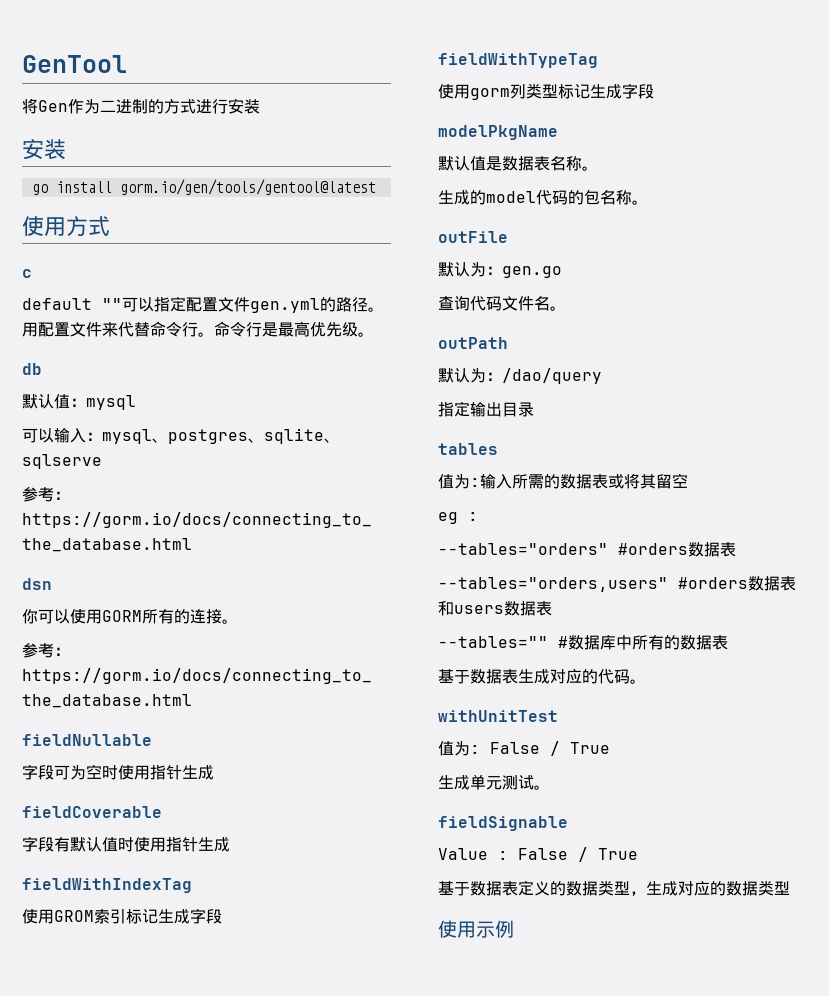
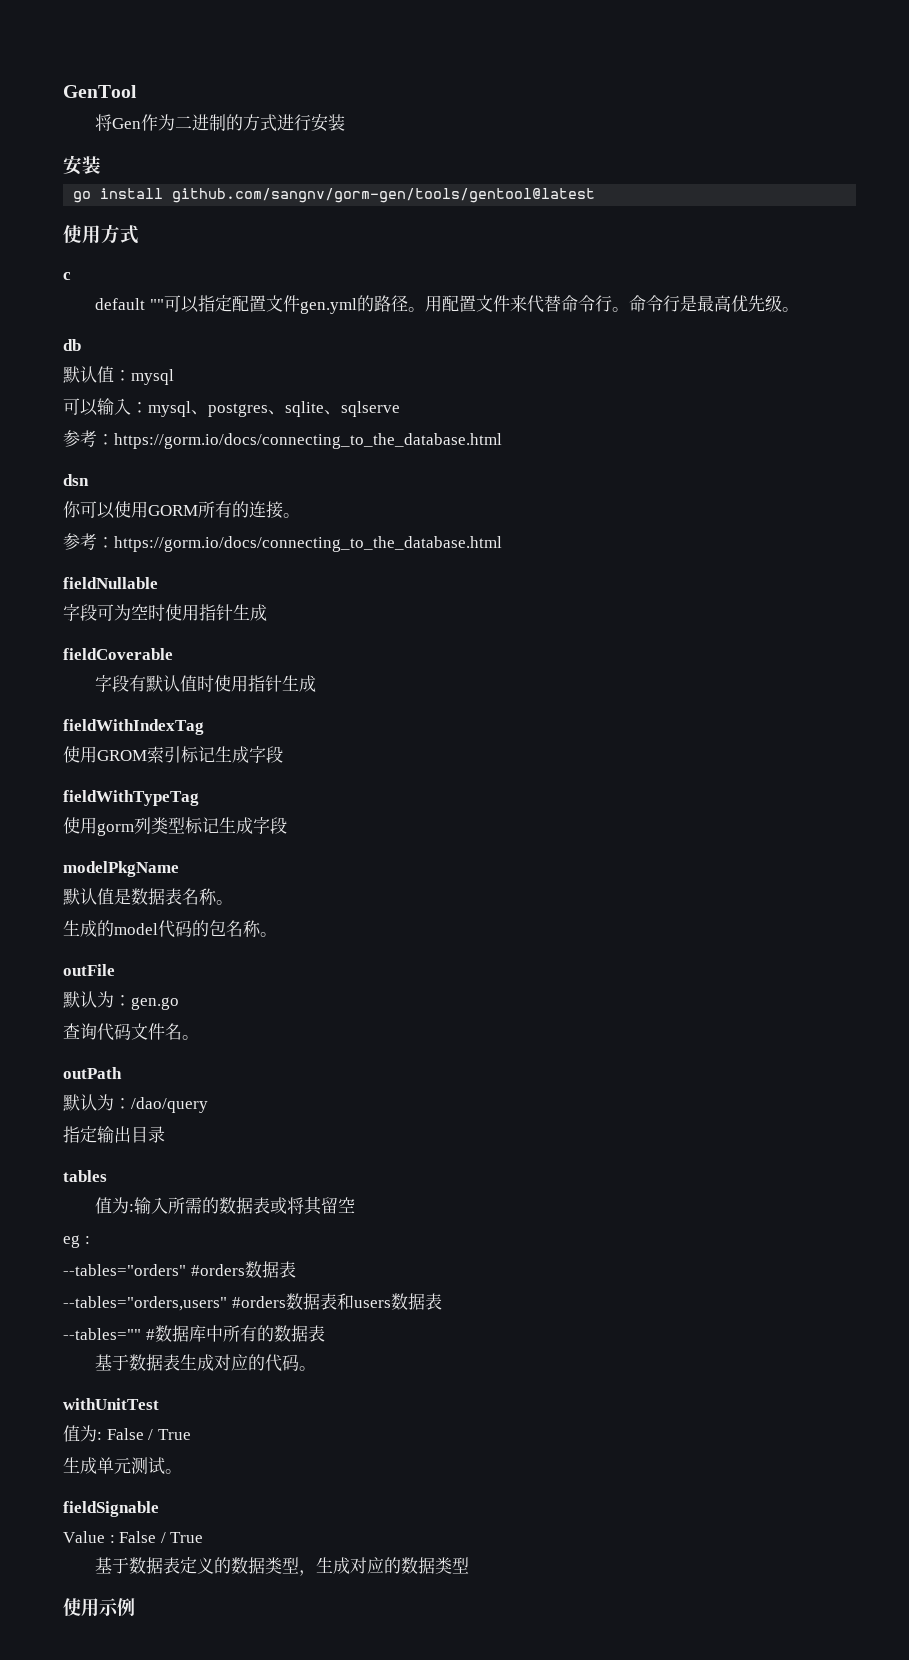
- go install gorm.io/gen/tools/gentool@latest
+ go install github.com/sangnv/gorm-gen/tools/gentool@latest

